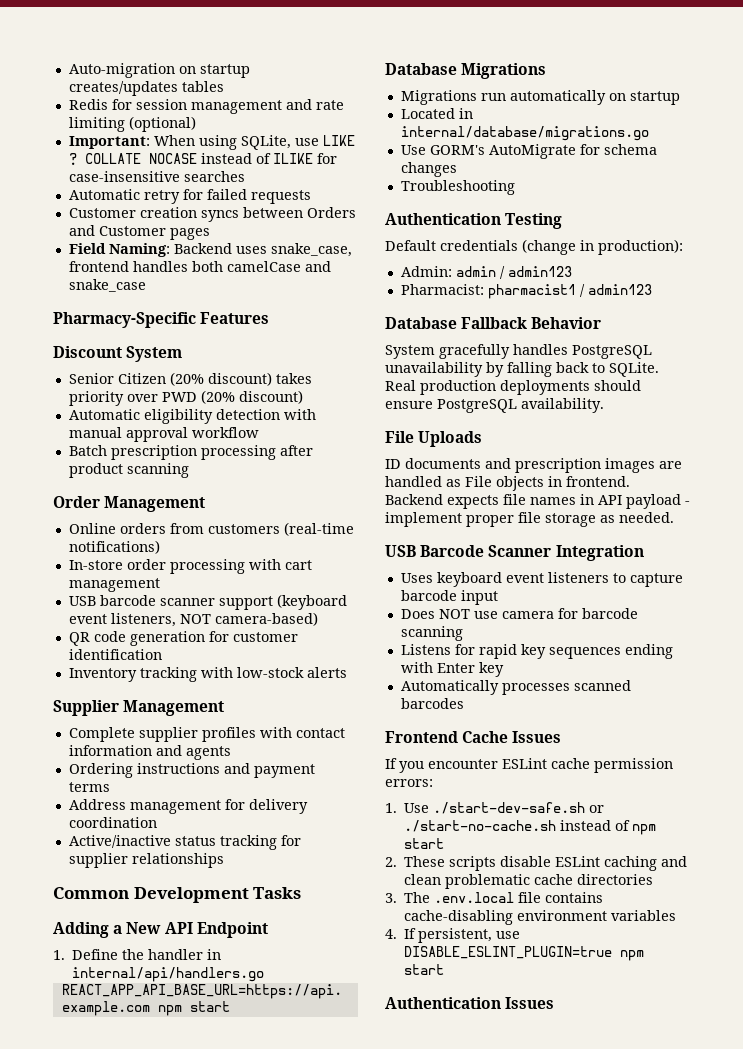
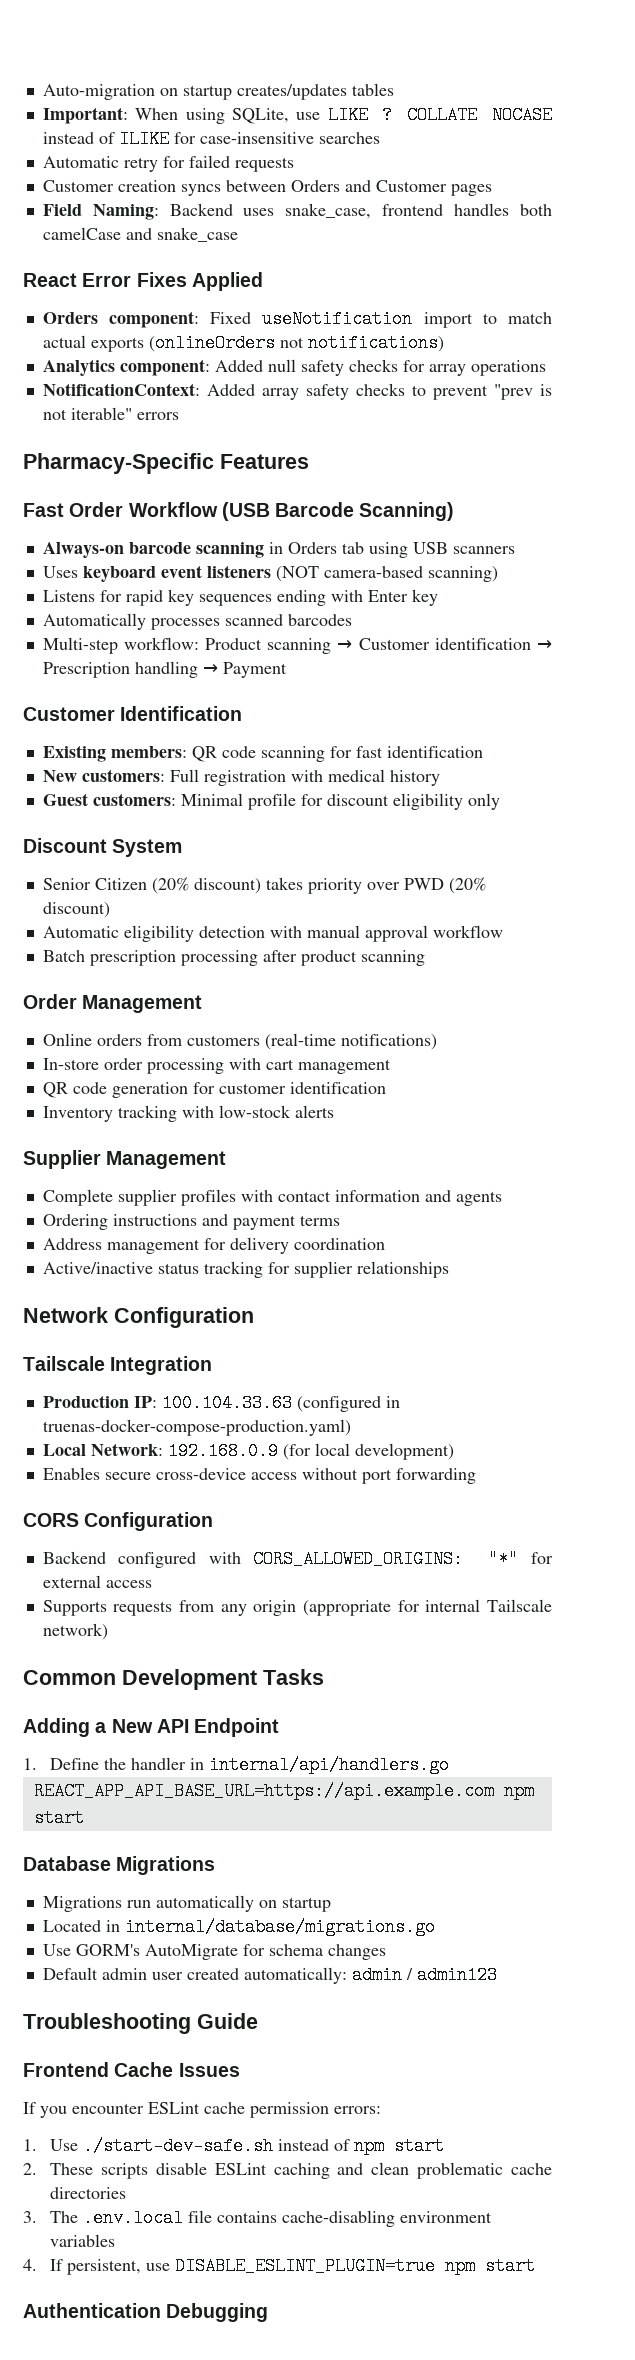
- Redis for session management and rate limiting (optional)
+ React Error Fixes Applied
+ Orders component: Fixed useNotification import to match actual exports (onlineOrders not notifications)
+ Analytics component: Added null safety checks for array operations
+ NotificationContext: Added array safety checks to prevent "prev is not iterable" errors
  Pharmacy-Specific Features
+ Fast Order Workflow (USB Barcode Scanning)
+ Always-on barcode scanning in Orders tab using USB scanners
+ Uses keyboard event listeners (NOT camera-based scanning)
+ Listens for rapid key sequences ending with Enter key
+ Automatically processes scanned barcodes
+ Multi-step workflow: Product scanning → Customer identification → Prescription handling → Payment
+ Customer Identification
+ Existing members: QR code scanning for fast identification
+ New customers: Full registration with medical history
+ Guest customers: Minimal profile for discount eligibility only
- USB barcode scanner support (keyboard event listeners, NOT camera-based)
+ Network Configuration
+ Tailscale Integration
+ Production IP: 100.104.33.63 (configured in truenas-docker-compose-production.yaml)
+ Local Network: 192.168.0.9 (for local development)
+ Enables secure cross-device access without port forwarding
+ CORS Configuration
+ Backend configured with CORS_ALLOWED_ORIGINS: "*" for external access
+ Supports requests from any origin (appropriate for internal Tailscale network)
- Troubleshooting
- Authentication Testing
- Default credentials (change in production):
- Admin: admin / admin123
- Pharmacist: pharmacist1 / admin123
- Database Fallback Behavior
- System gracefully handles PostgreSQL unavailability by falling back to SQLite. Real production deployments should ensure PostgreSQL availability.
- File Uploads
- ID documents and prescription images are handled as File objects in frontend. Backend expects file names in API payload - implement proper file storage as needed.
- USB Barcode Scanner Integration
- Uses keyboard event listeners to capture barcode input
- Does NOT use camera for barcode scanning
- Listens for rapid key sequences ending with Enter key
- Automatically processes scanned barcodes
+ Default admin user created automatically: admin / admin123
+ Troubleshooting Guide
- 1. Use ./start-dev-safe.sh or ./start-no-cache.sh instead of npm start
+ 1. Use ./start-dev-safe.sh instead of npm start
- Authentication Issues
+ Authentication Debugging

